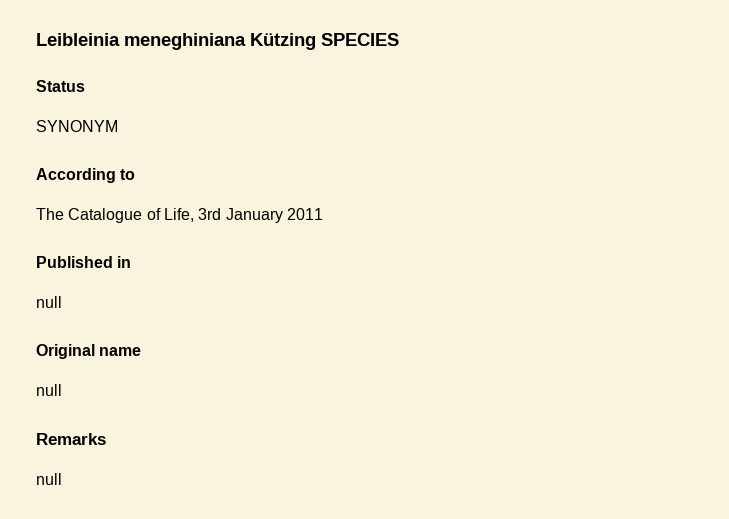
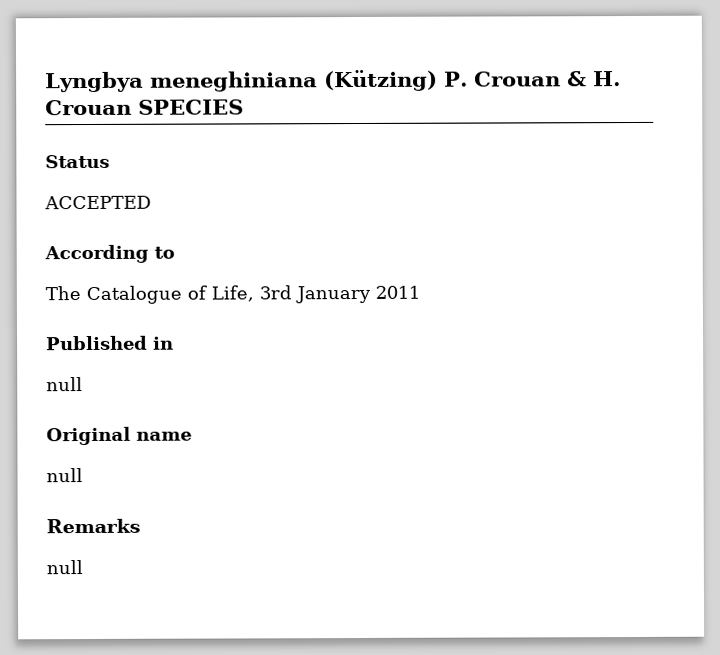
- Leibleinia meneghiniana Kützing SPECIES
+ Lyngbya meneghiniana (Kützing) P. Crouan & H. Crouan SPECIES
- SYNONYM
+ ACCEPTED

